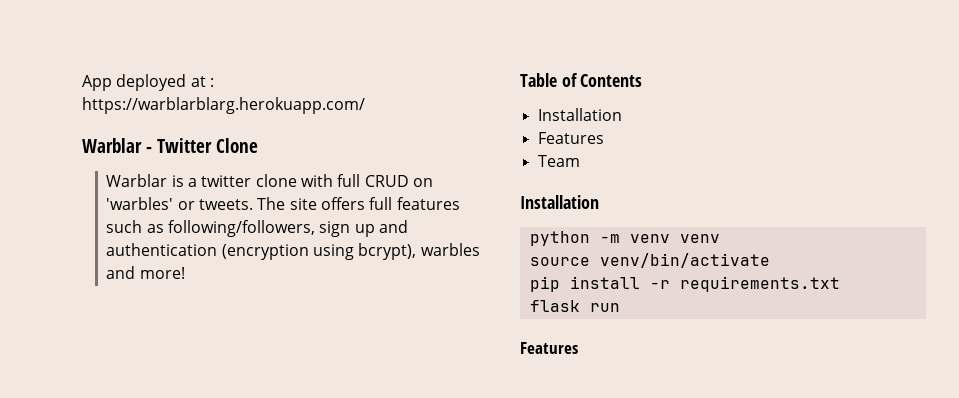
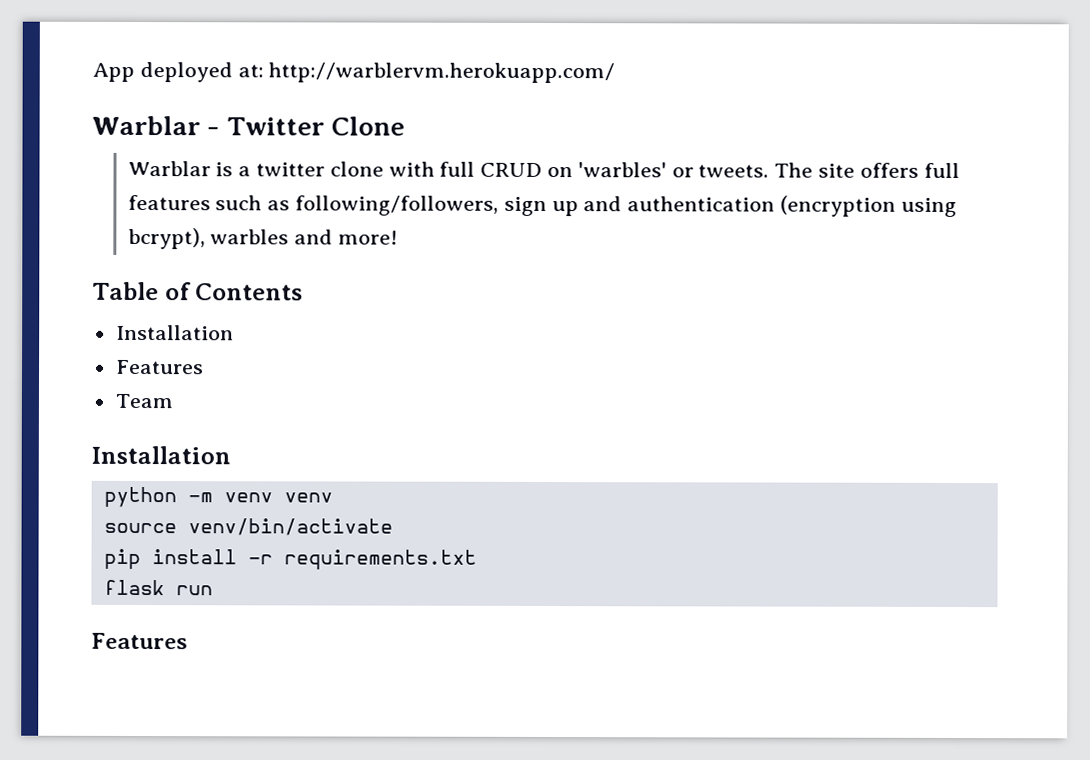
- App deployed at : https://warblarblarg.herokuapp.com/
+ App deployed at: http://warblervm.herokuapp.com/

